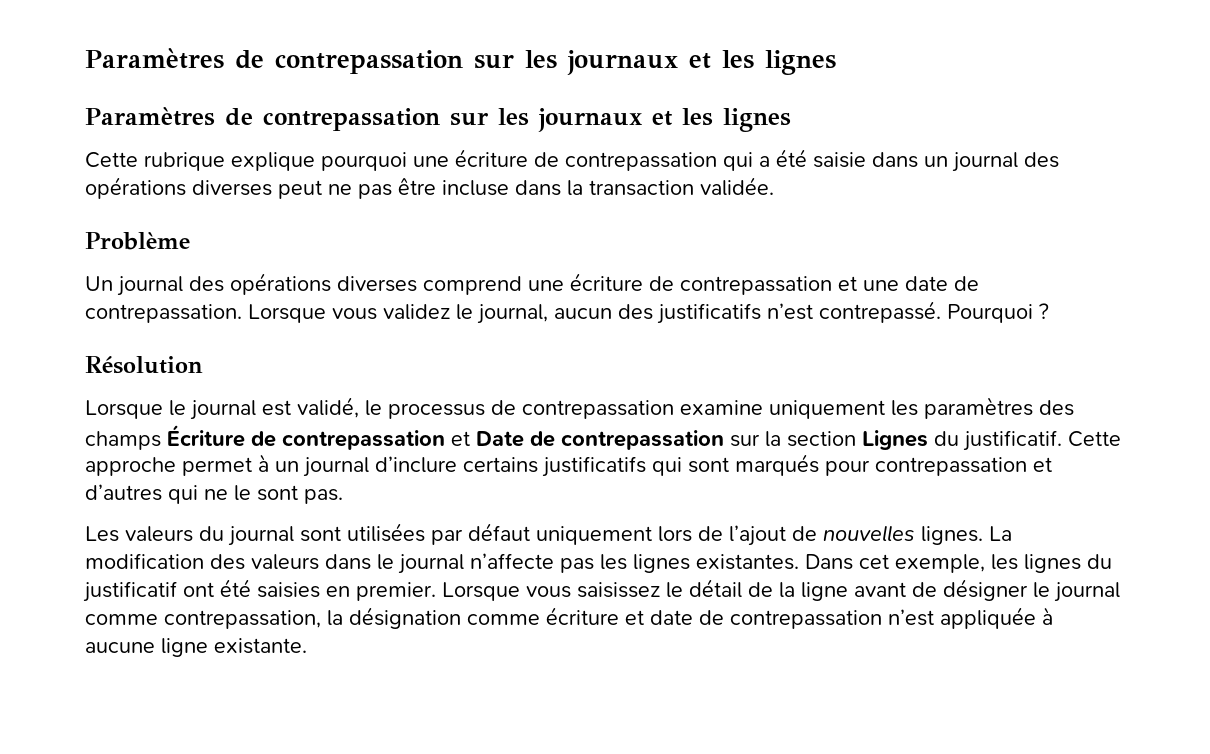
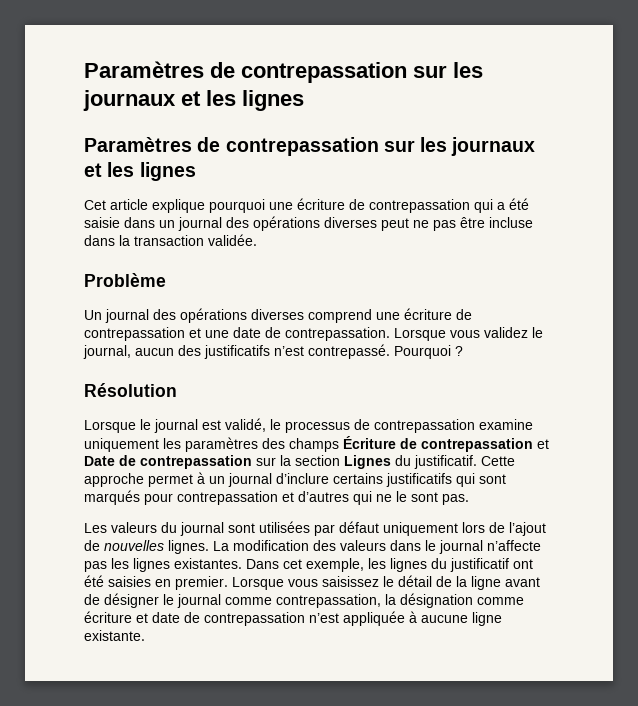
- Cette rubrique explique pourquoi une écriture de contrepassation qui a été saisie dans un journal des opérations diverses peut ne pas être incluse dans la transaction validée.
+ Cet article explique pourquoi une écriture de contrepassation qui a été saisie dans un journal des opérations diverses peut ne pas être incluse dans la transaction validée.

